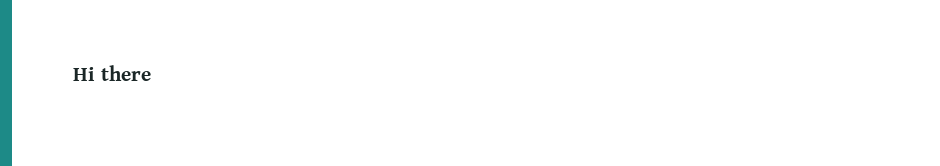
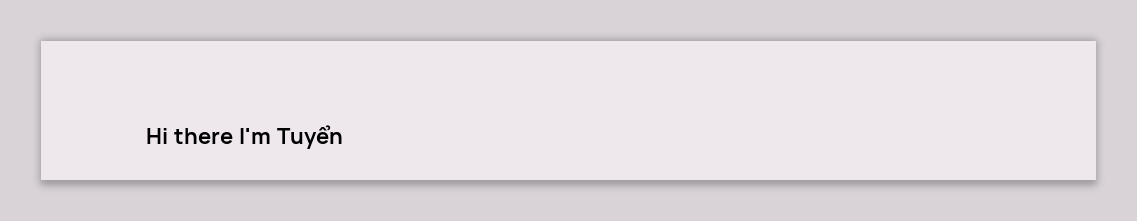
- Hi there
+ Hi there I'm Tuyển

